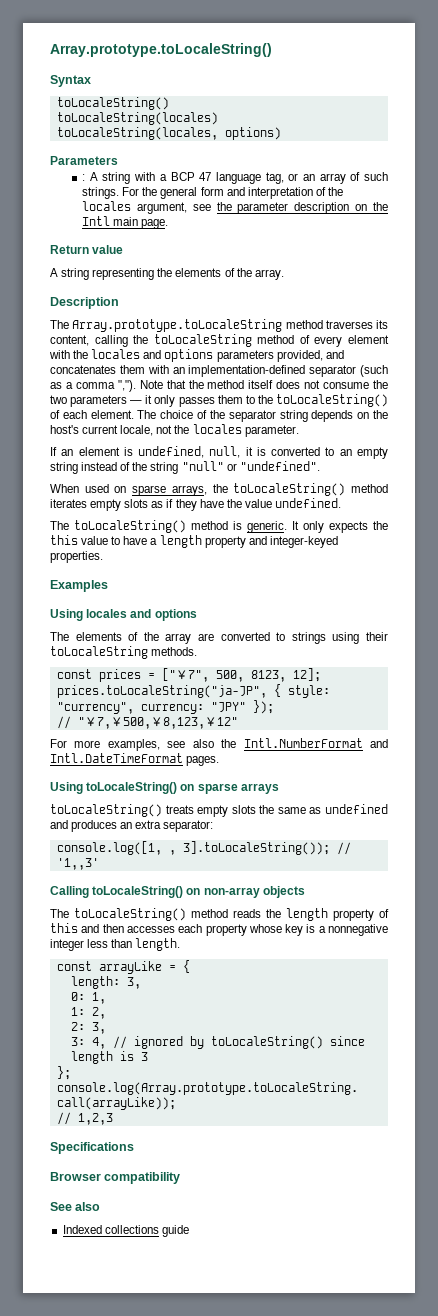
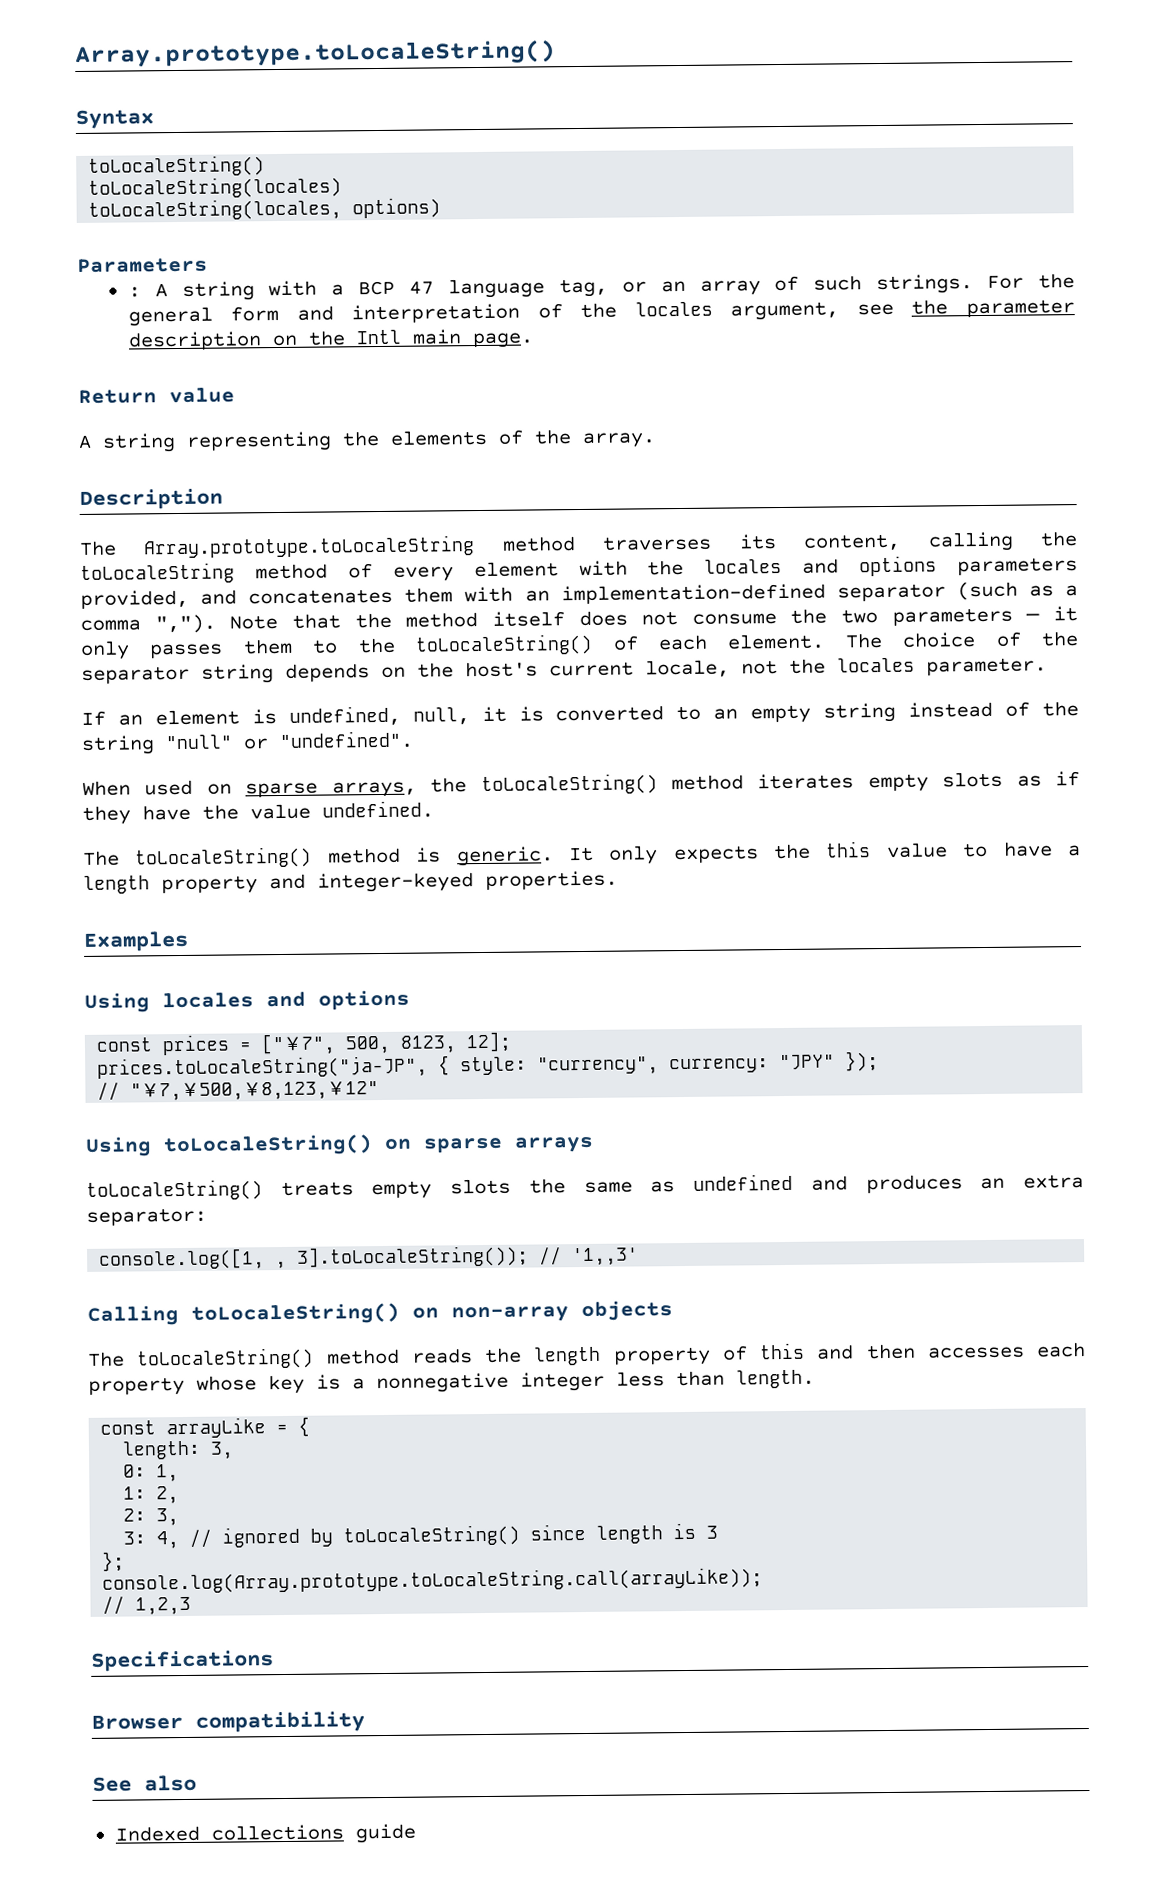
- The elements of the array are converted to strings using their toLocaleString methods.
- For more examples, see also the Intl.NumberFormat and Intl.DateTimeFormat pages.

